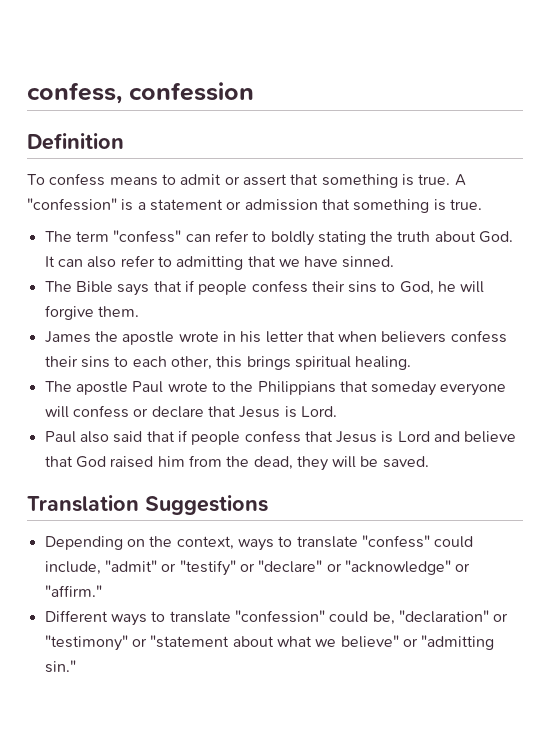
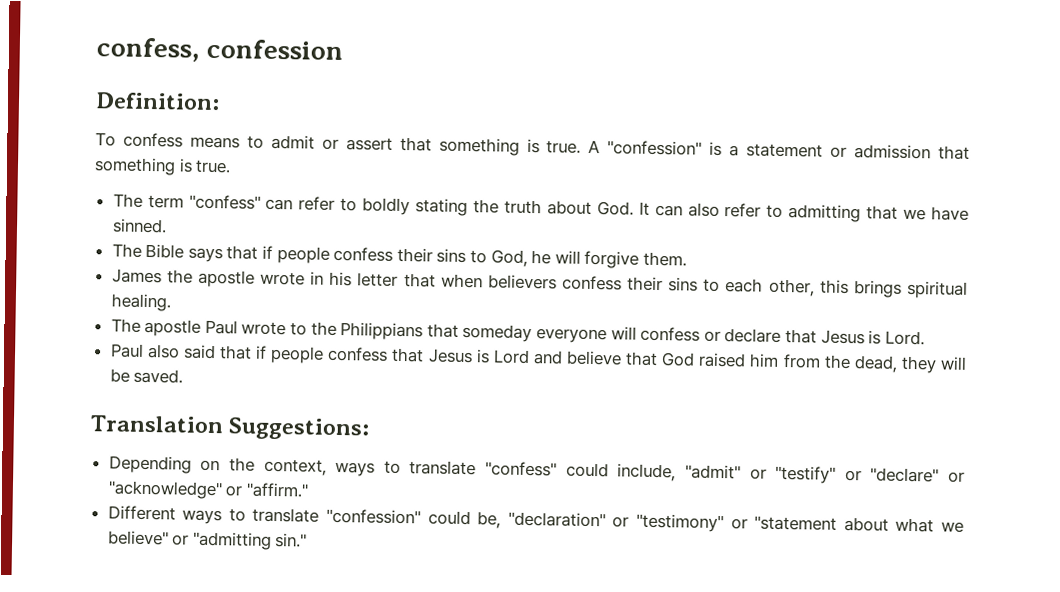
- Definition
+ Definition:
- Translation Suggestions
+ Translation Suggestions:

